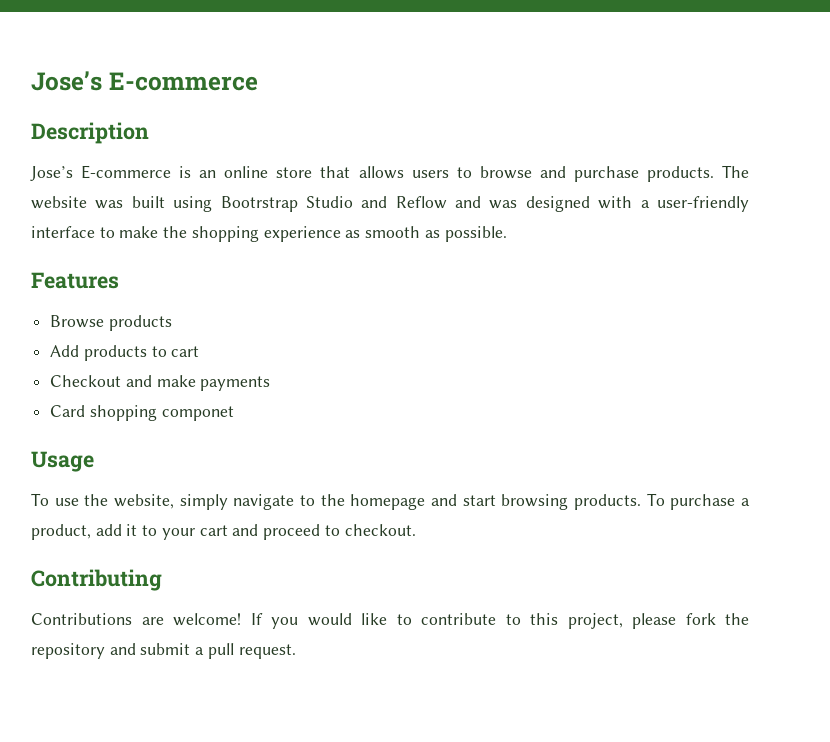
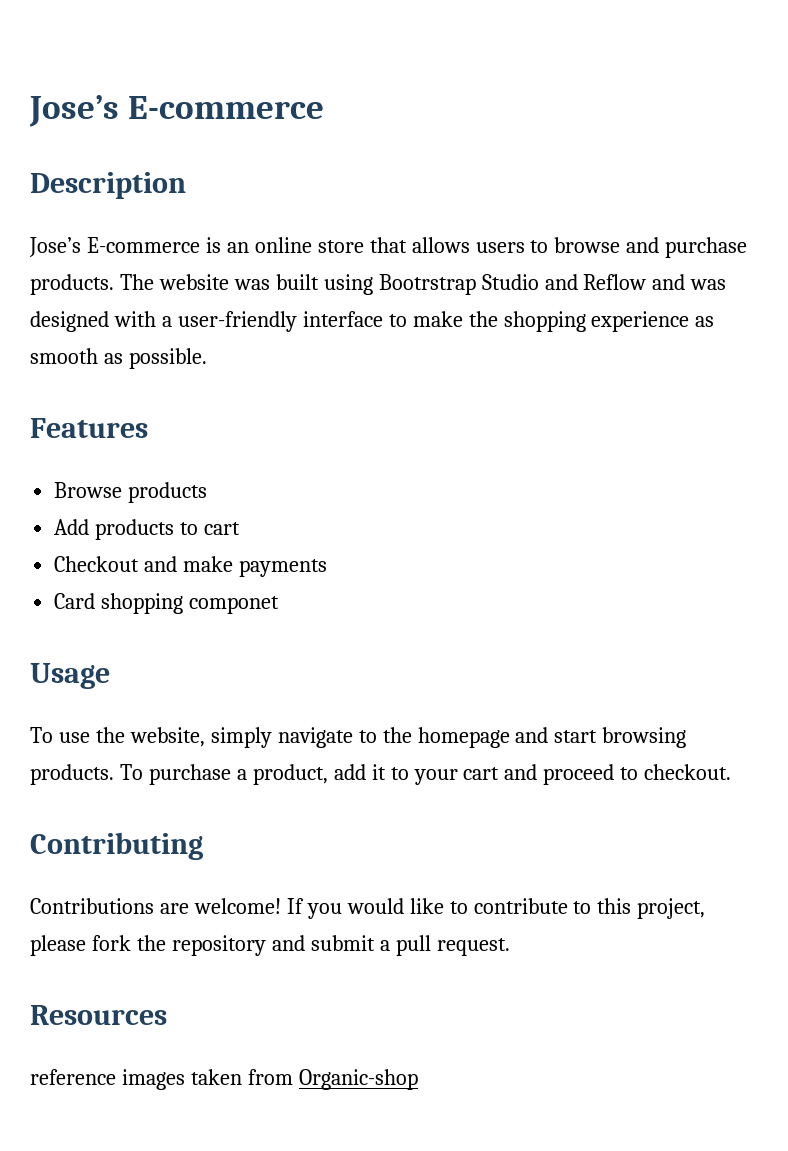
+ Resources
+ reference images taken from Organic-shop

